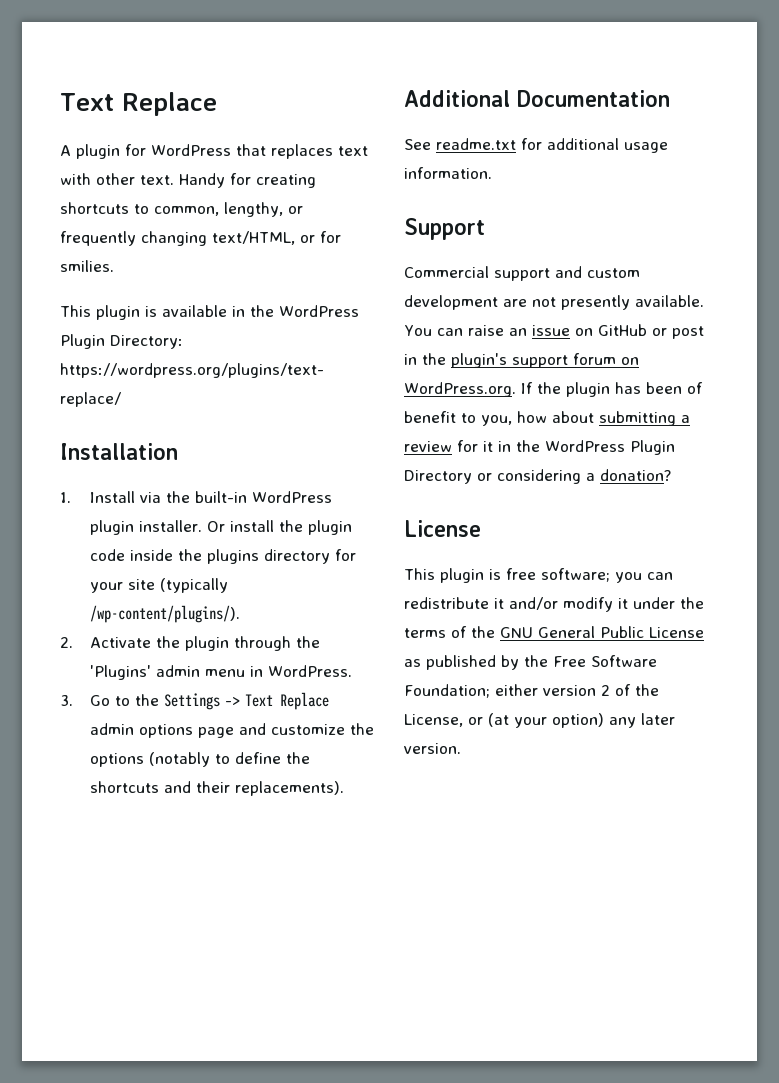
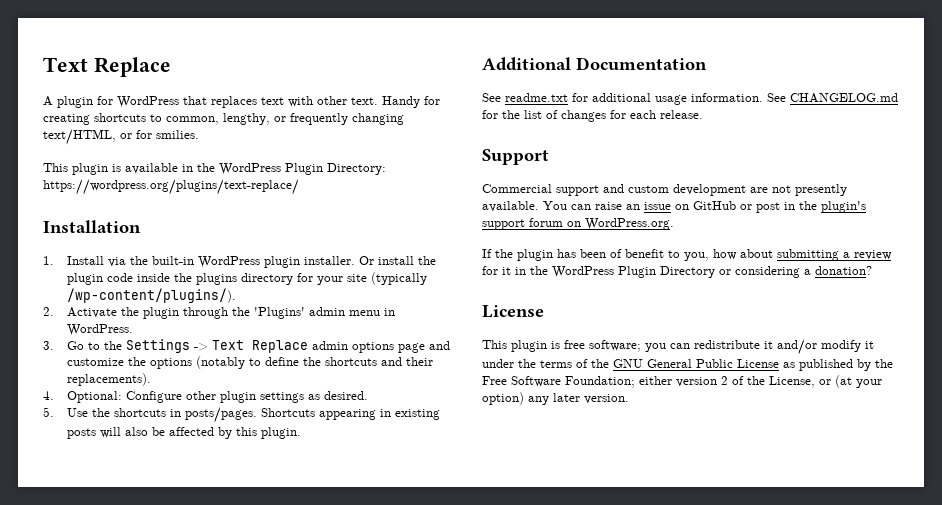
+ 4. Optional: Configure other plugin settings as desired.
+ 5. Use the shortcuts in posts/pages. Shortcuts appearing in existing posts will also be affected by this plugin.
+ See CHANGELOG.md for the list of changes for each release.
- You can raise an issue on GitHub or post in the plugin's support forum on WordPress.org. If the plugin has been of benefit to you, how about submitting a review for it in the WordPress Plugin Directory or considering a donation?
+ You can raise an issue on GitHub or post in the plugin's support forum on WordPress.org.
+ If the plugin has been of benefit to you, how about submitting a review for it in the WordPress Plugin Directory or considering a donation?

